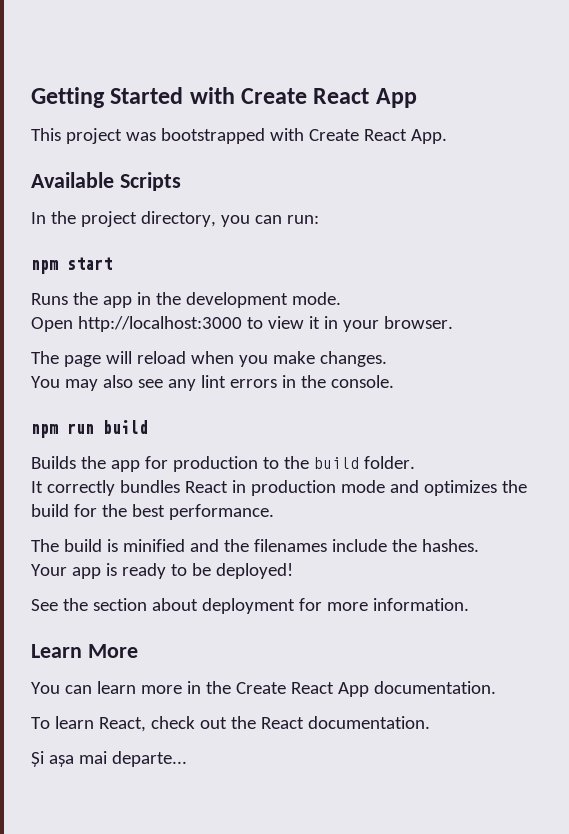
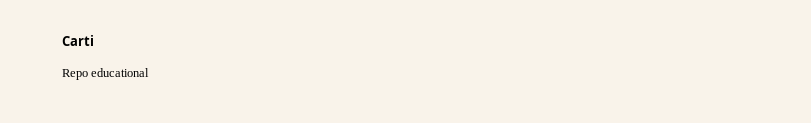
- Getting Started with Create React App
- This project was bootstrapped with Create React App.
- Available Scripts
- In the project directory, you can run:
- npm start
- Runs the app in the development mode.
- Open http://localhost:3000 to view it in your browser.
- The page will reload when you make changes.
- You may also see any lint errors in the console.
- npm run build
- Builds the app for production to the build folder.
- It correctly bundles React in production mode and optimizes the build for the best performance.
- The build is minified and the filenames include the hashes.
- Your app is ready to be deployed!
- See the section about deployment for more information.
- Learn More
- You can learn more in the Create React App documentation.
- To learn React, check out the React documentation.
- Și așa mai departe...
+ Carti
+ Repo educational

